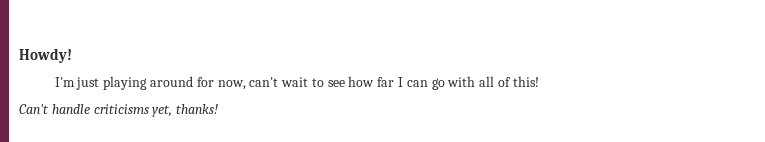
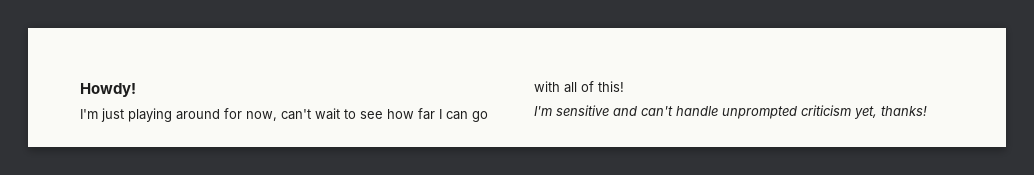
- Can't handle criticisms yet, thanks!
+ I'm sensitive and can't handle unprompted criticism yet, thanks!

